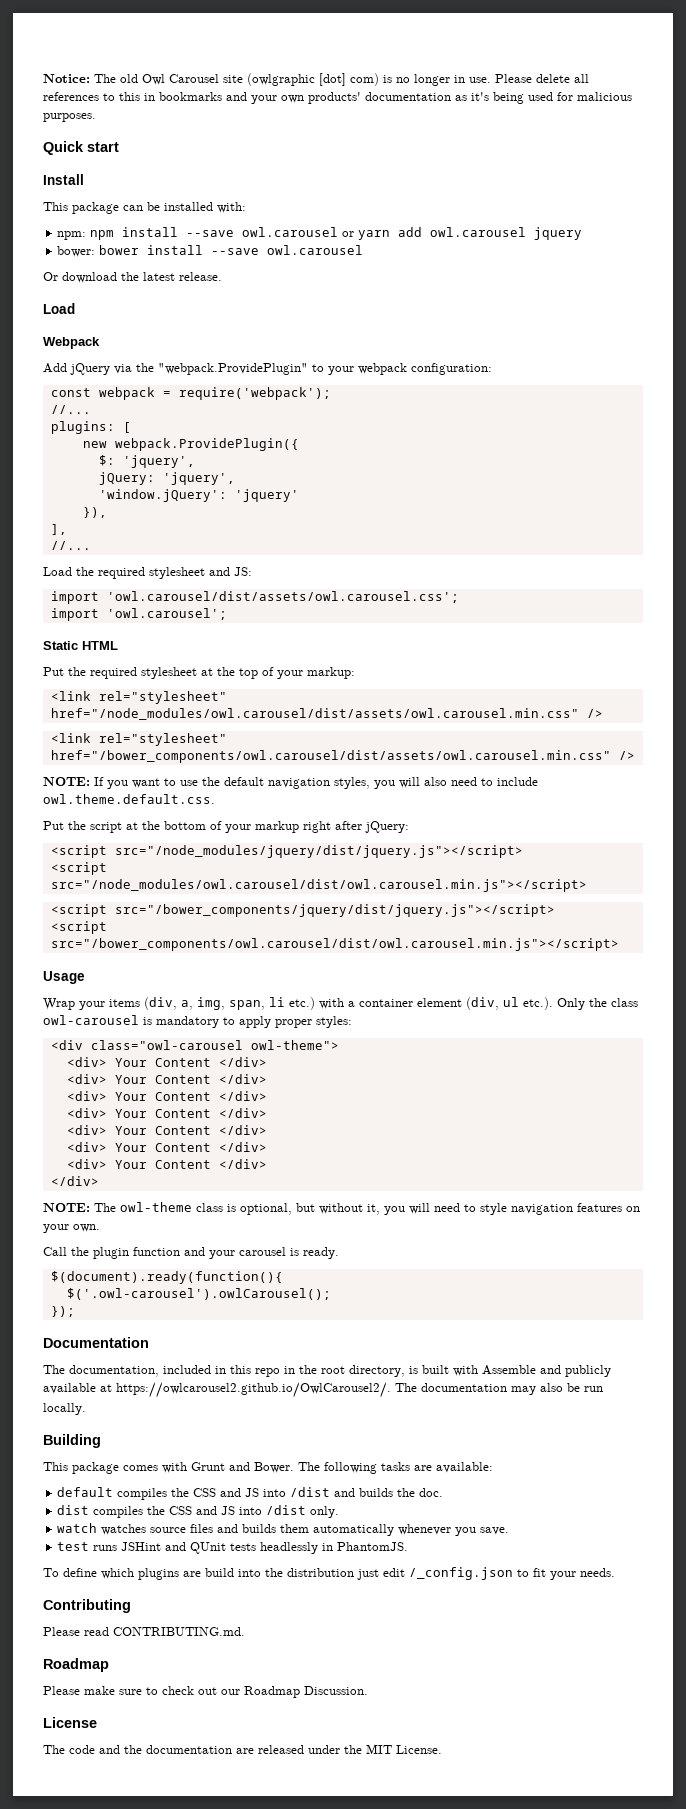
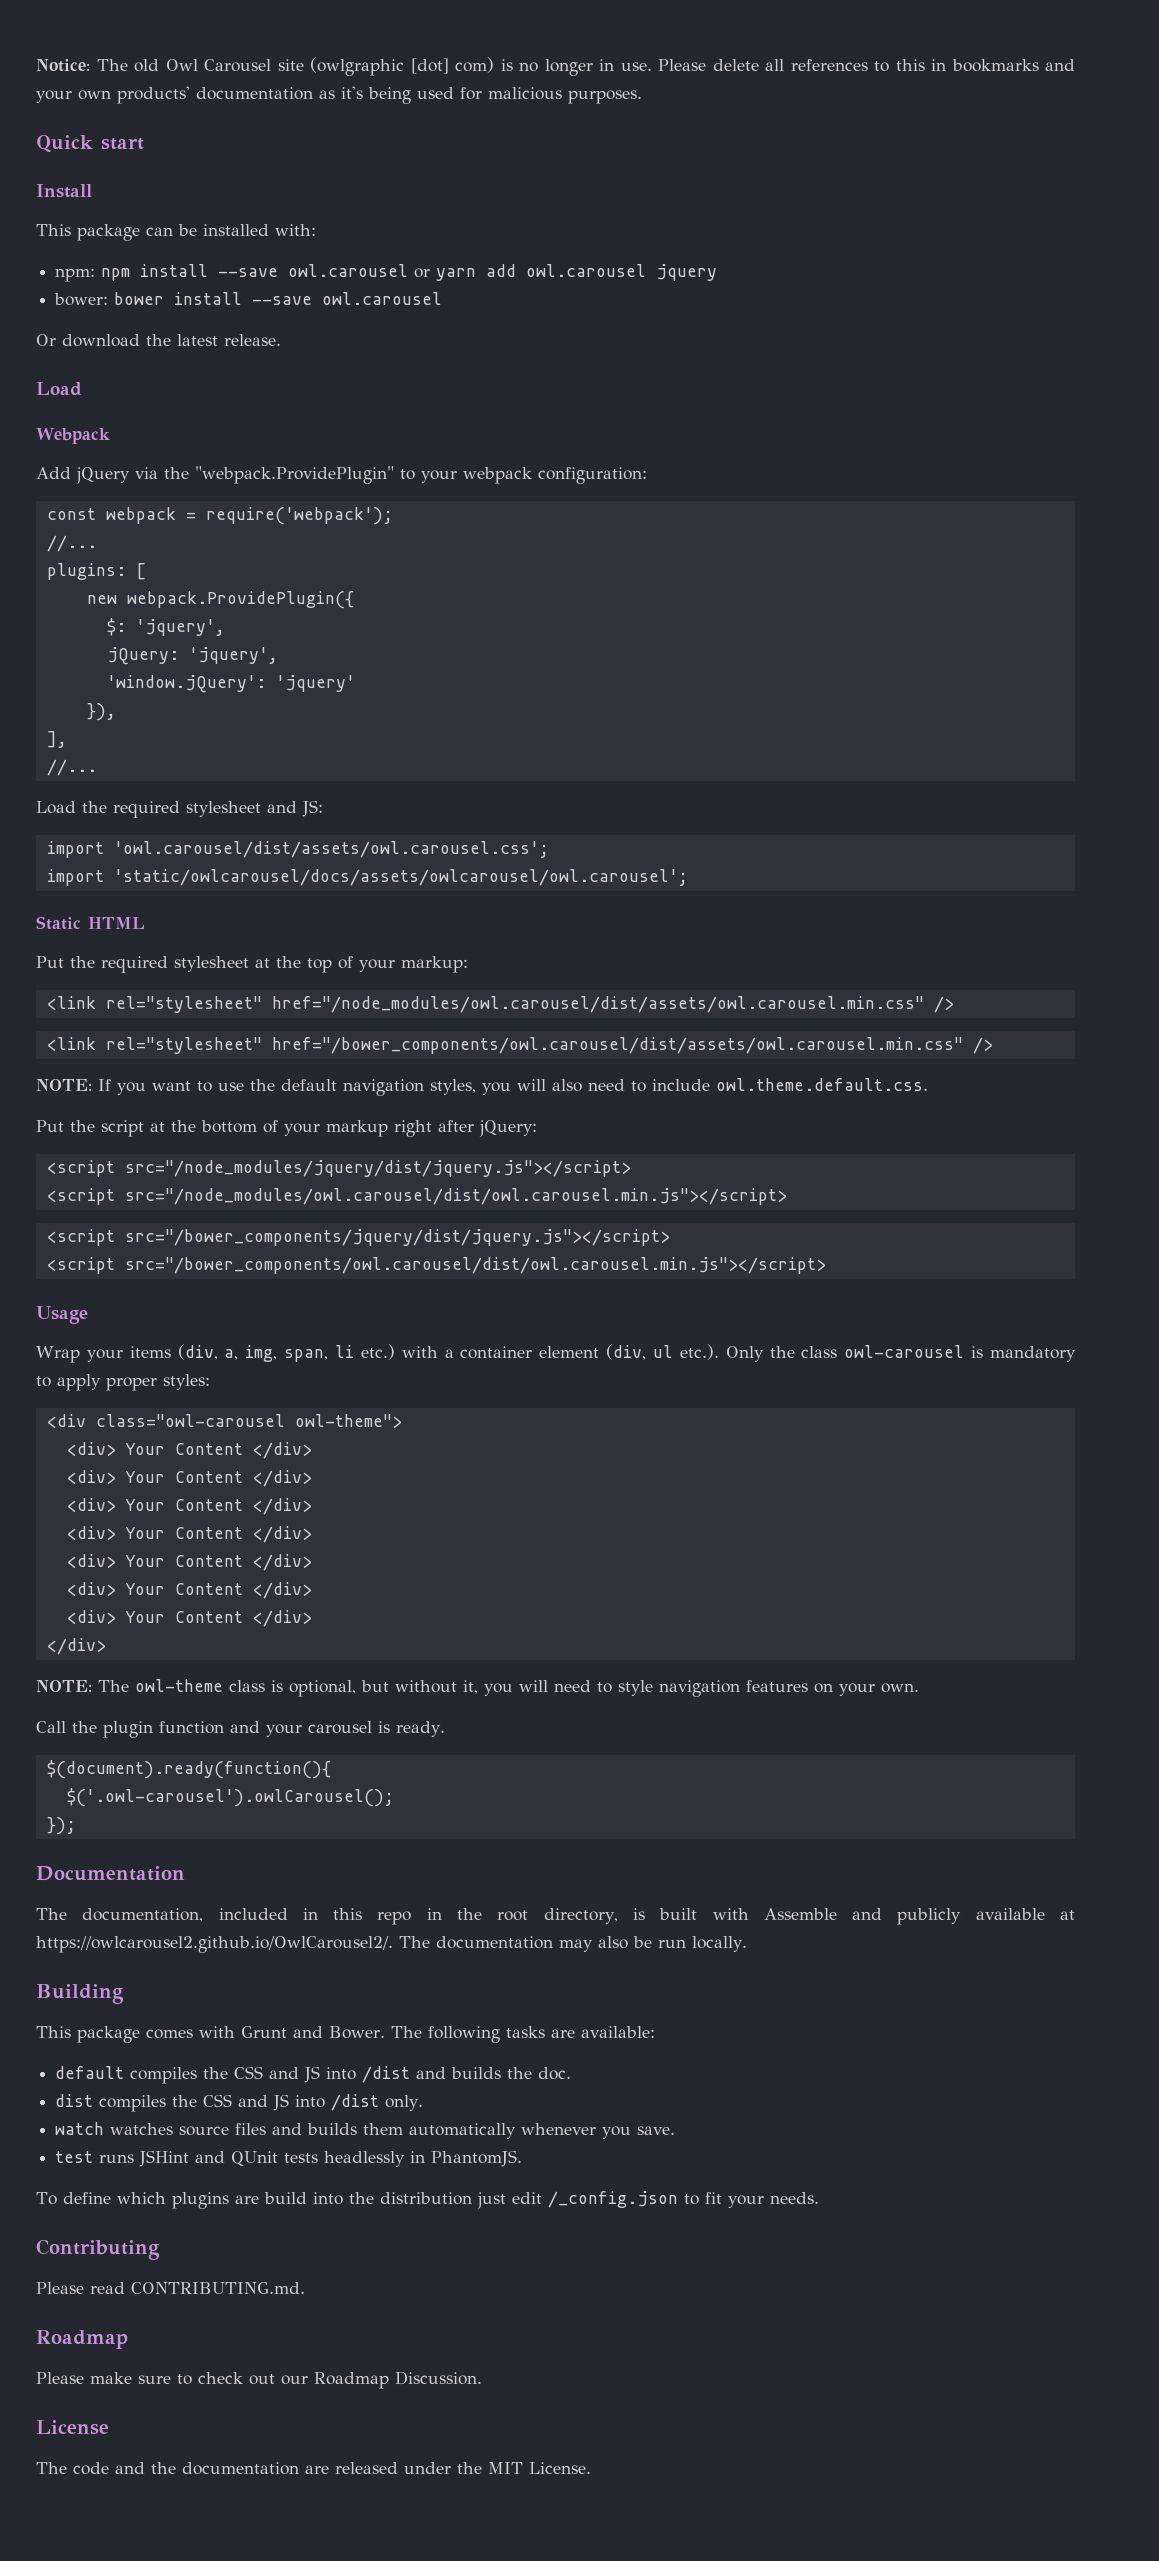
- import 'owl.carousel';
+ import 'static/owlcarousel/docs/assets/owlcarousel/owl.carousel';

